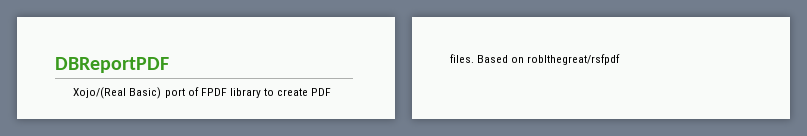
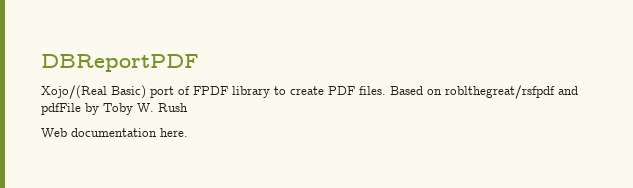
- Based on roblthegreat/rsfpdf
+ Based on roblthegreat/rsfpdf and pdfFile by Toby W. Rush
+ Web documentation here.

